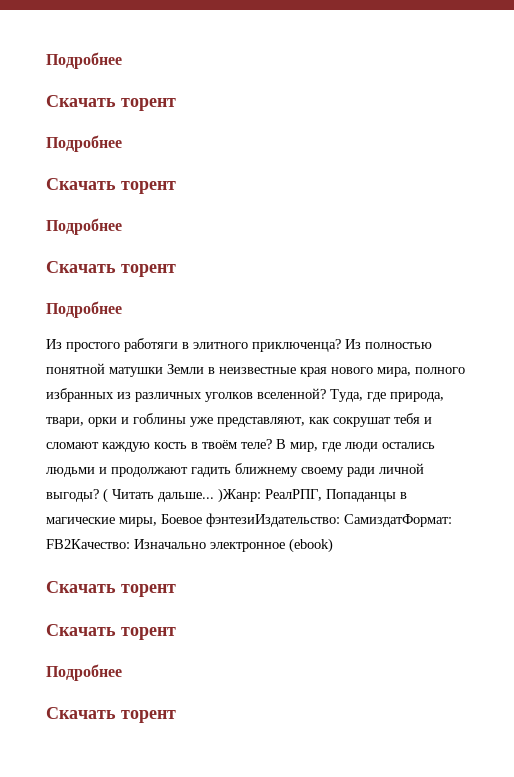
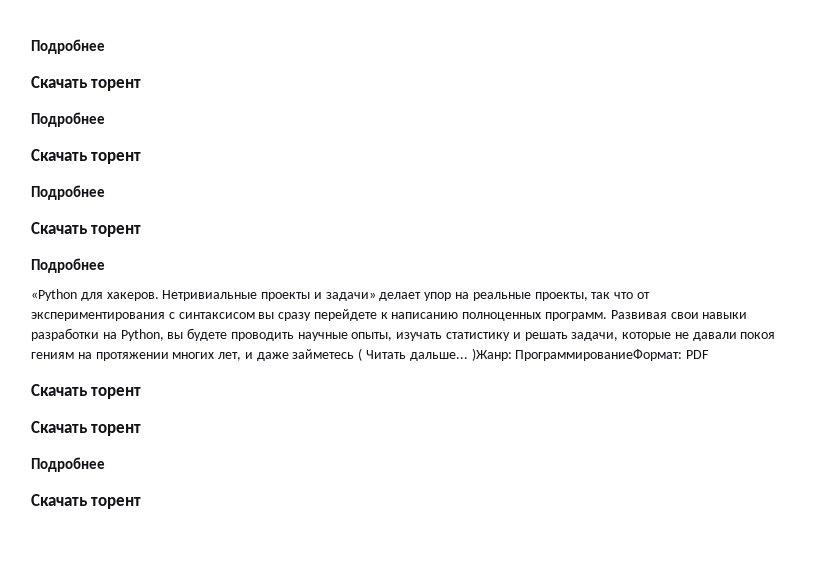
- Из простого работяги в элитного приключенца? Из полностью понятной матушки Земли в неизвестные края нового мира, полного избранных из различных уголков вселенной? Туда, где природа, твари, орки и гоблины уже представляют, как сокрушат тебя и сломают каждую кость в твоём теле? В мир, где люди остались людьми и продолжают гадить ближнему своему ради личной выгоды? ( Читать дальше... )Жанр: РеалРПГ, Попаданцы в магические миры, Боевое фэнтезиИздательство: СамиздатФормат: FB2Качество: Изначально электронное (ebook)
+ «Python для хакеров. Нетривиальные проекты и задачи» делает упор на реальные проекты, так что от экспериментирования с синтаксисом вы сразу перейдете к написанию полноценных программ. Развивая свои навыки разработки на Python, вы будете проводить научные опыты, изучать статистику и решать задачи, которые не давали покоя гениям на протяжении многих лет, и даже займетесь ( Читать дальше... )Жанр: ПрограммированиеФормат: PDF

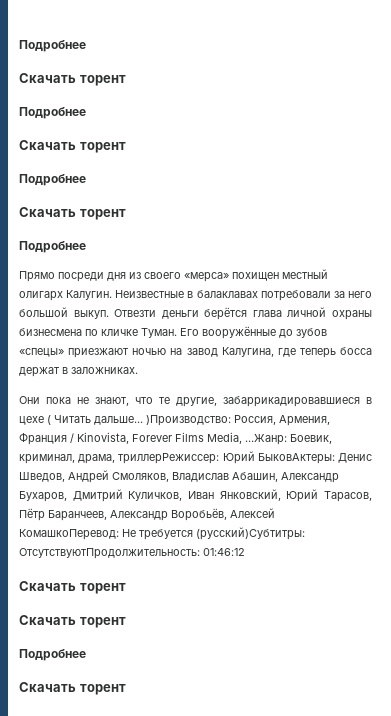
- «Python для хакеров. Нетривиальные проекты и задачи» делает упор на реальные проекты, так что от экспериментирования с синтаксисом вы сразу перейдете к написанию полноценных программ. Развивая свои навыки разработки на Python, вы будете проводить научные опыты, изучать статистику и решать задачи, которые не давали покоя гениям на протяжении многих лет, и даже займетесь ( Читать дальше... )Жанр: ПрограммированиеФормат: PDF
+ Прямо посреди дня из своего «мерса» похищен местный олигарх Калугин. Неизвестные в балаклавах потребовали за него большой выкуп. Отвезти деньги берётся глава личной охраны бизнесмена по кличке Туман. Его вооружённые до зубов «спецы» приезжают ночью на завод Калугина, где теперь босса держат в заложниках.
+ Они пока не знают, что те другие, забаррикадировавшиеся в цехе ( Читать дальше... )Производство: Россия, Армения, Франция / Kinovista, Forever Films Media, ...Жанр: Боевик, криминал, драма, триллерРежиссер: Юрий БыковАктеры: Денис Шведов, Андрей Смоляков, Владислав Абашин, Александр Бухаров, Дмитрий Куличков, Иван Янковский, Юрий Тарасов, Пётр Баранчеев, Александр Воробьёв, Алексей КомашкоПеревод: Не требуется (русский)Субтитры: ОтсутствуютПродолжительность: 01:46:12

